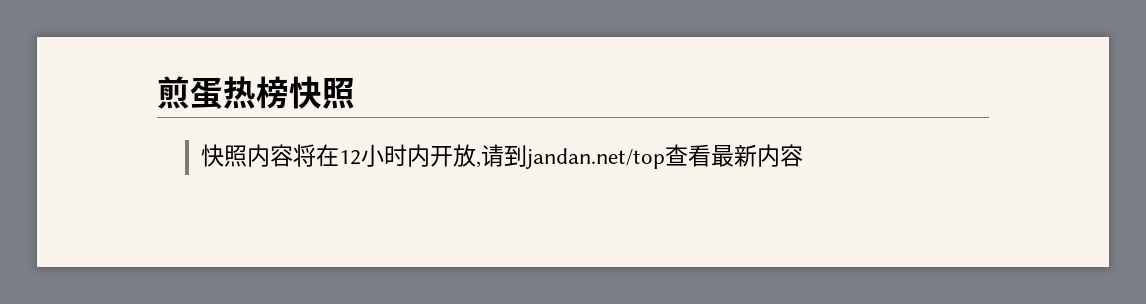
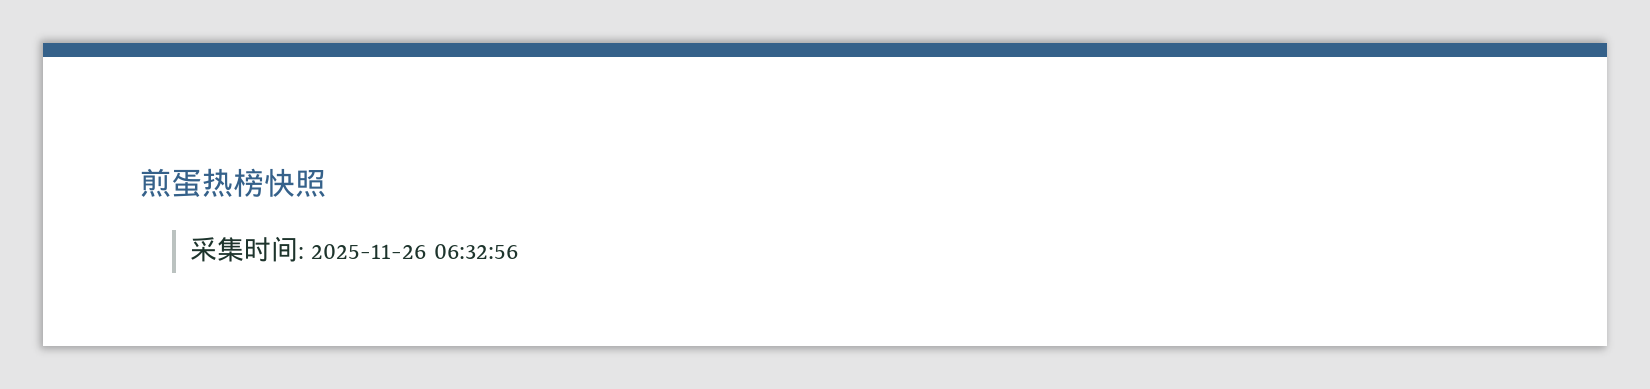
- 快照内容将在12小时内开放,请到jandan.net/top查看最新内容
+ 采集时间: 2025-11-26 06:32:56

